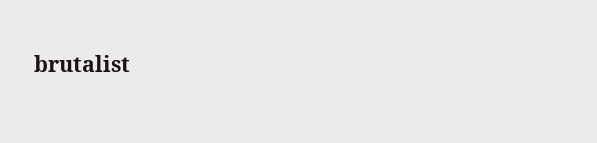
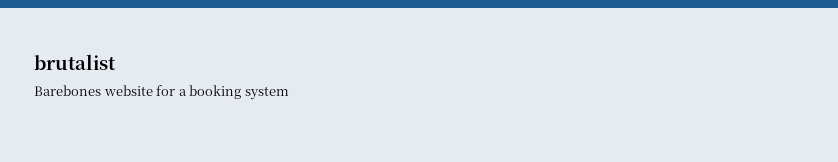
+ Barebones website for a booking system

